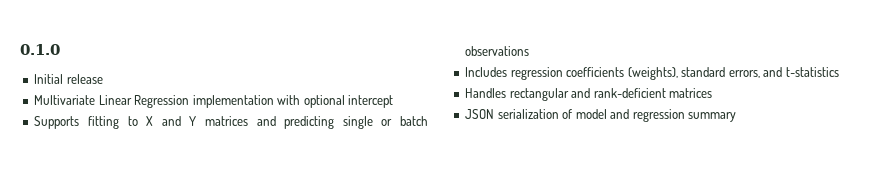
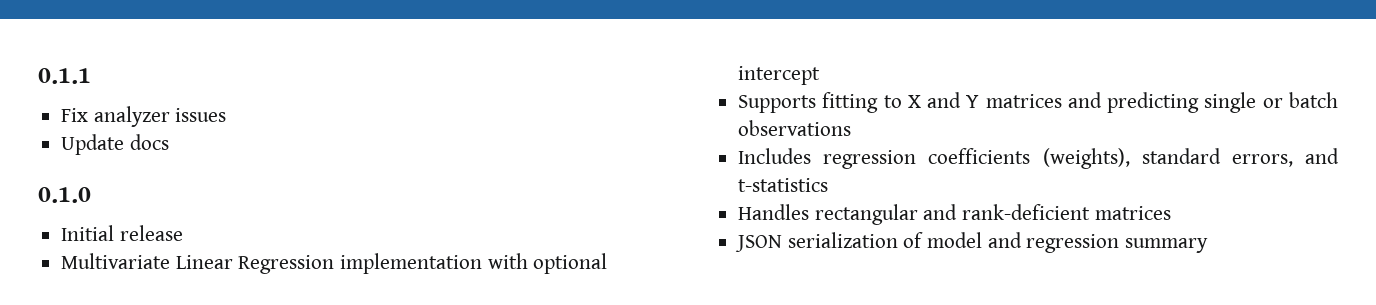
+ 0.1.1
+ Fix analyzer issues
+ Update docs

